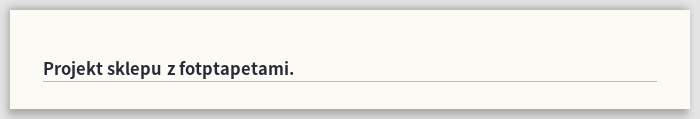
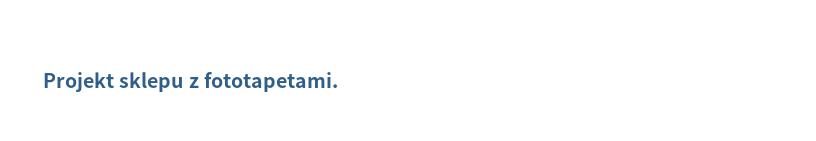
- Projekt sklepu z fotptapetami.
+ Projekt sklepu z fototapetami.

